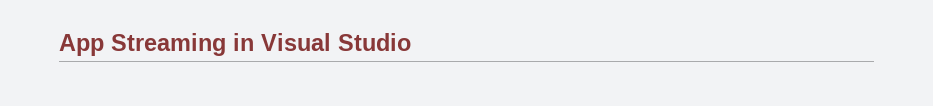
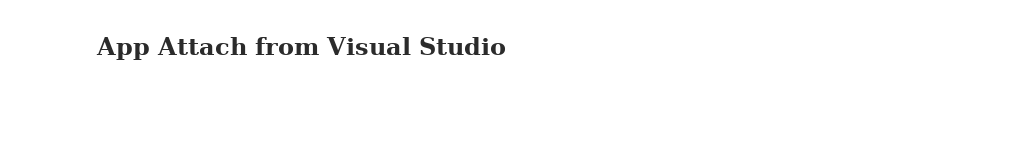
- App Streaming in Visual Studio
+ App Attach from Visual Studio

